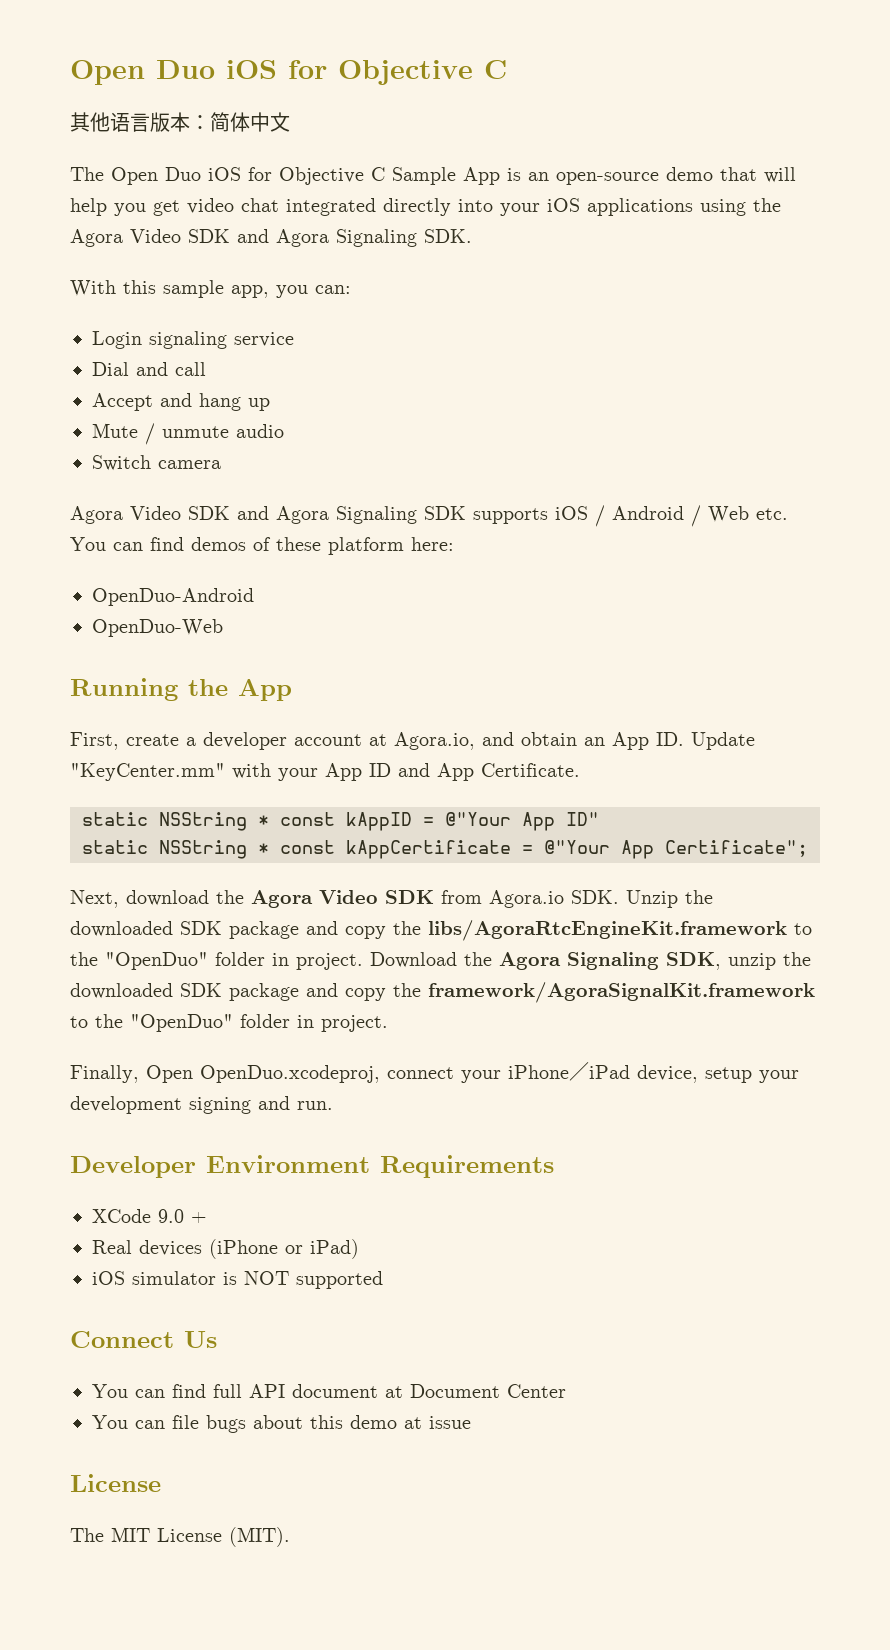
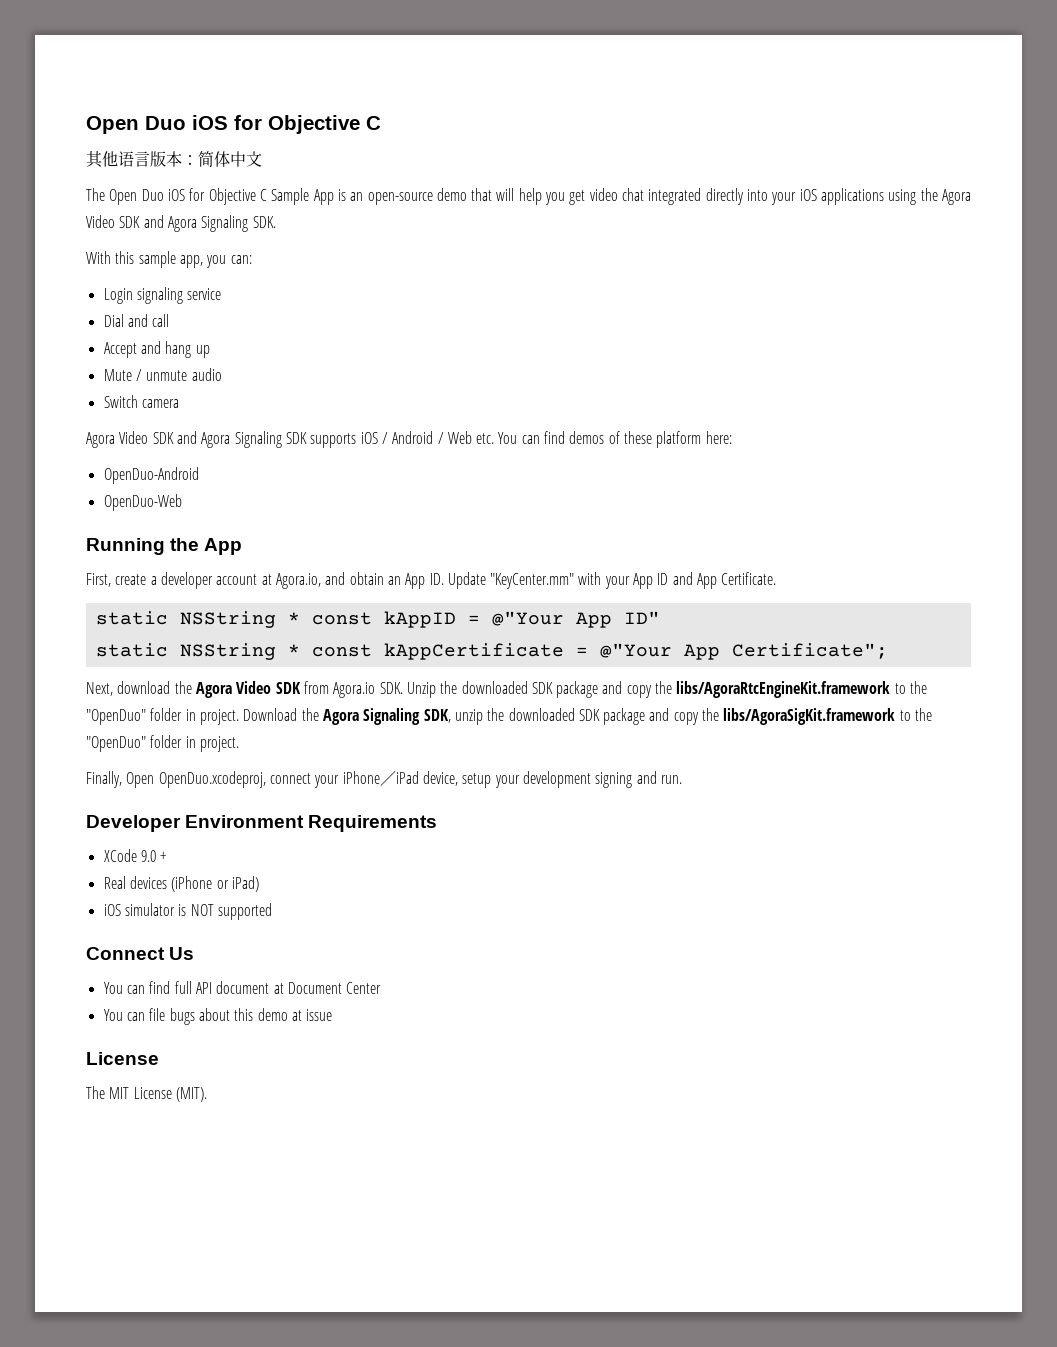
- Download the Agora Signaling SDK, unzip the downloaded SDK package and copy the framework/AgoraSignalKit.framework to the "OpenDuo" folder in project.
+ Download the Agora Signaling SDK, unzip the downloaded SDK package and copy the libs/AgoraSigKit.framework to the "OpenDuo" folder in project.

